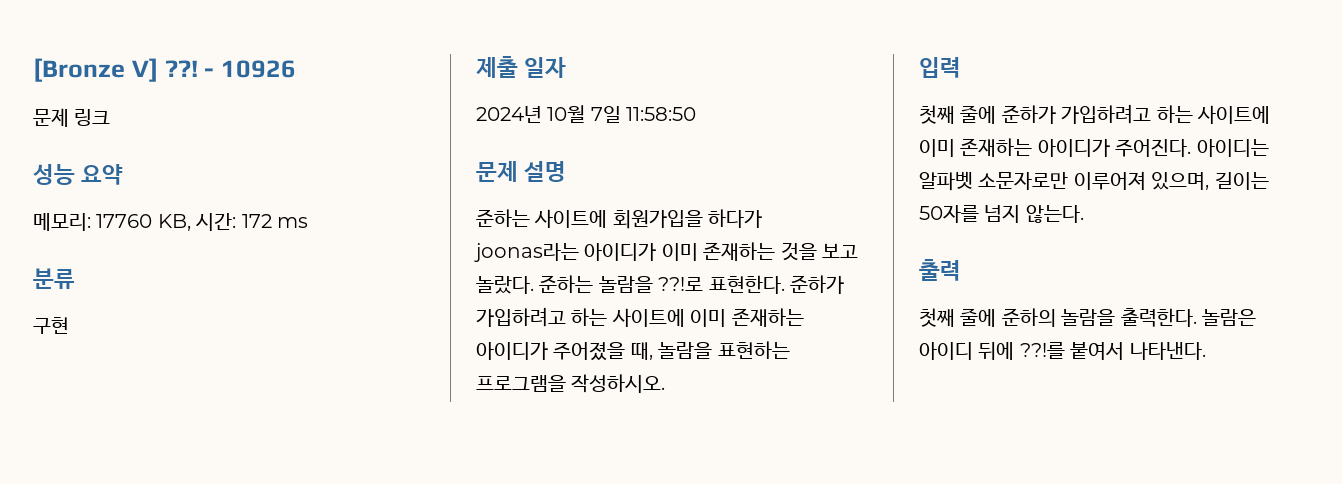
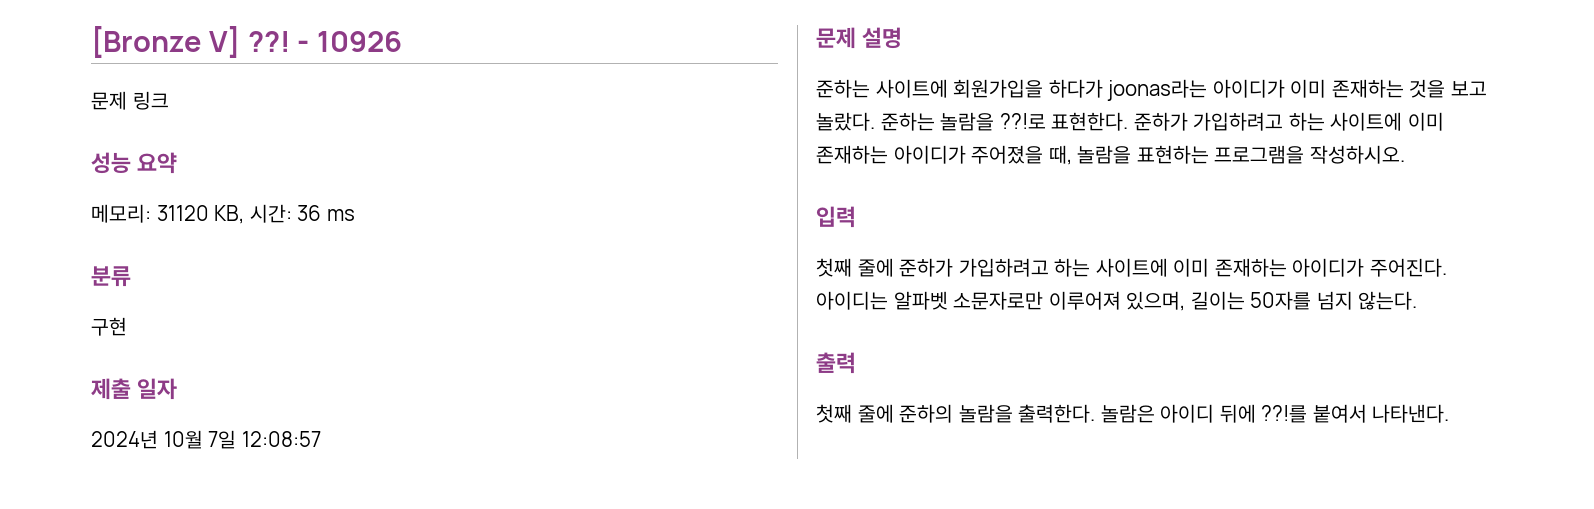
- 메모리: 17760 KB, 시간: 172 ms
+ 메모리: 31120 KB, 시간: 36 ms
- 2024년 10월 7일 11:58:50
+ 2024년 10월 7일 12:08:57

